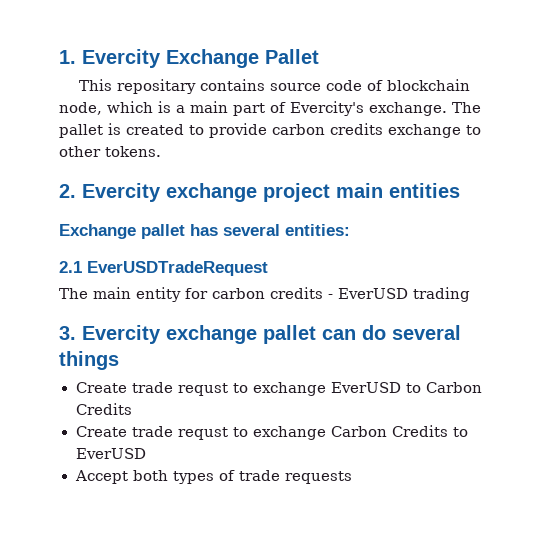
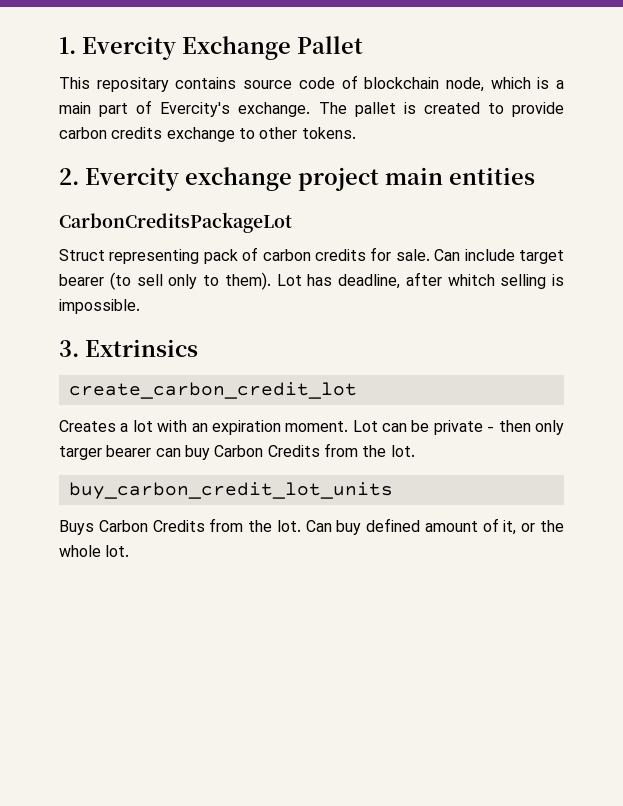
- Exchange pallet has several entities:
- 2.1 EverUSDTradeRequest
- The main entity for carbon credits - EverUSD trading
- 3. Evercity exchange pallet can do several things
- Create trade requst to exchange EverUSD to Carbon Credits
- Create trade requst to exchange Carbon Credits to EverUSD
- Accept both types of trade requests
+ CarbonCreditsPackageLot
+ Struct representing pack of carbon credits for sale. Can include target bearer (to sell only to them). Lot has deadline, after whitch selling is impossible.
+ 3. Extrinsics
+ create_carbon_credit_lot
+ Creates a lot with an expiration moment. Lot can be private - then only targer bearer can buy Carbon Credits from the lot.
+ buy_carbon_credit_lot_units
+ Buys Carbon Credits from the lot. Can buy defined amount of it, or the whole lot.

